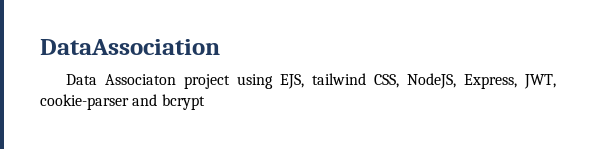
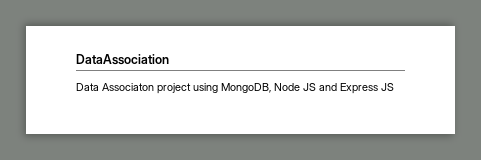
- Data Associaton project using EJS, tailwind CSS, NodeJS, Express, JWT, cookie-parser and bcrypt
+ Data Associaton project using MongoDB, Node JS and Express JS

